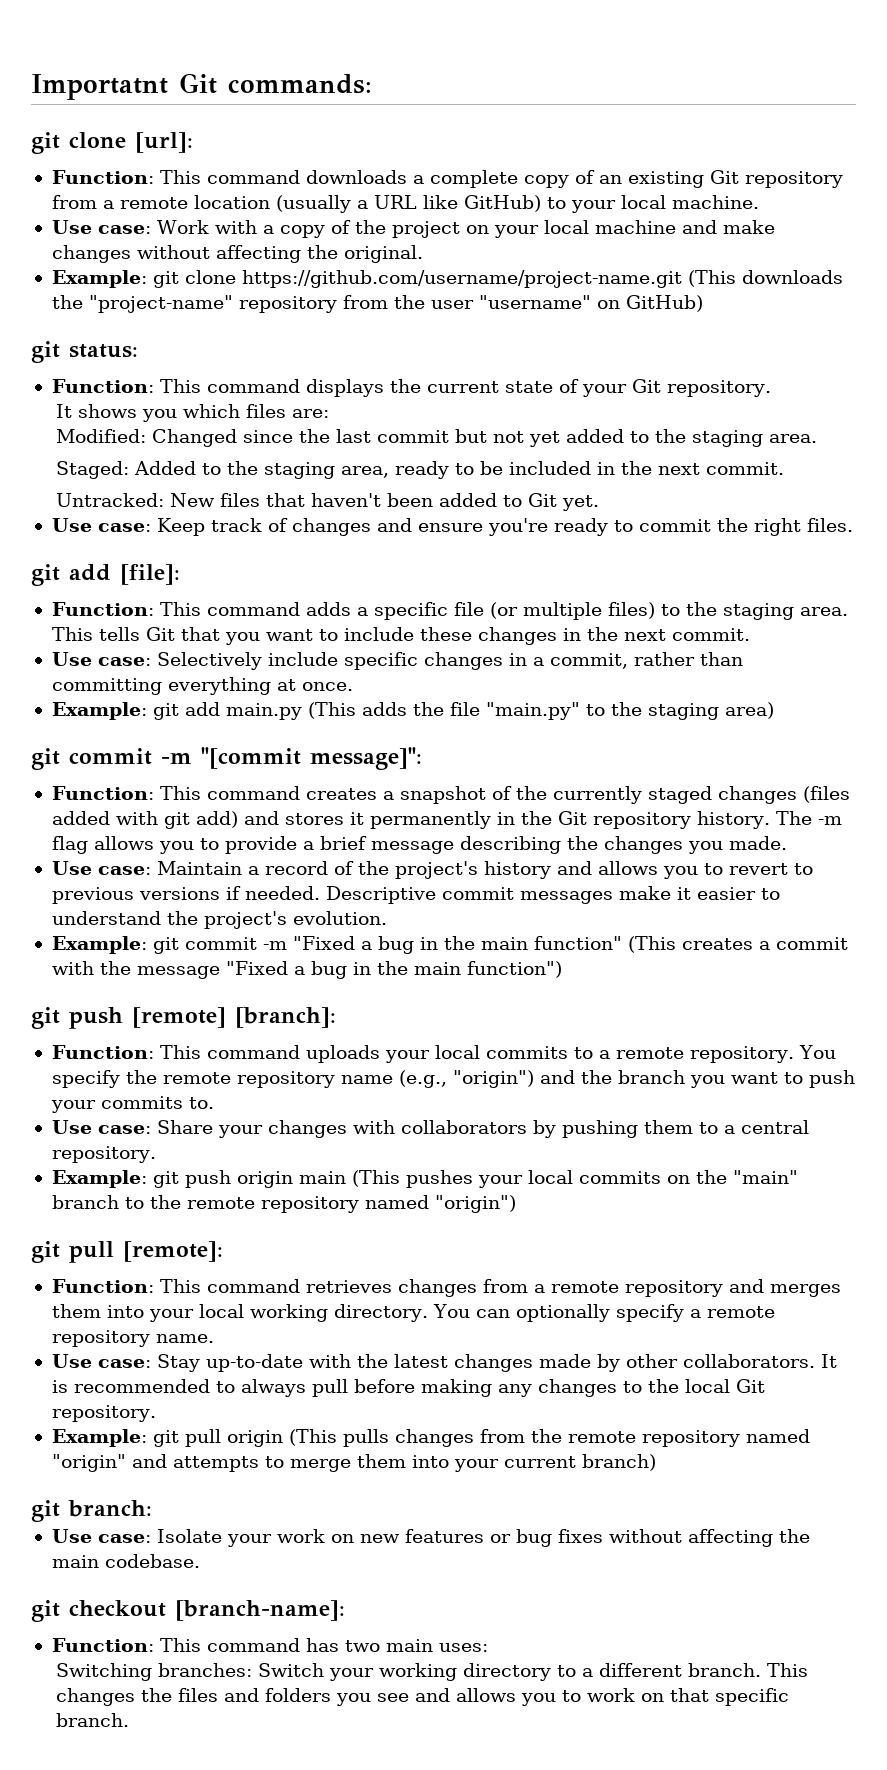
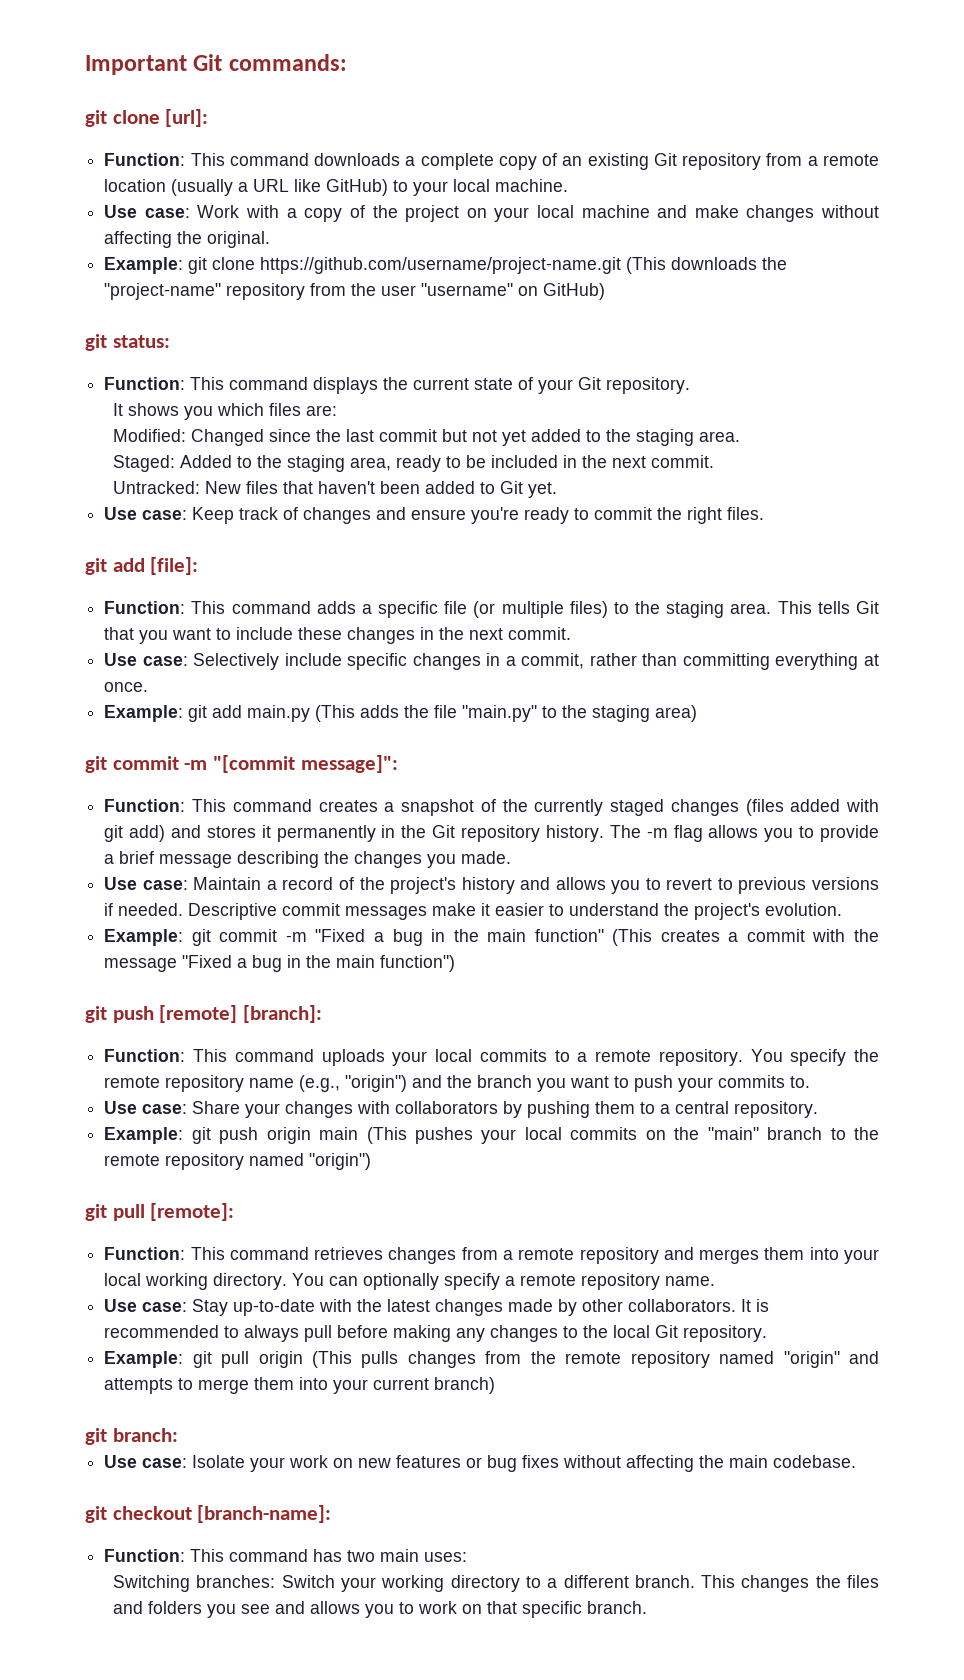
- Importatnt Git commands:
+ Important Git commands:

